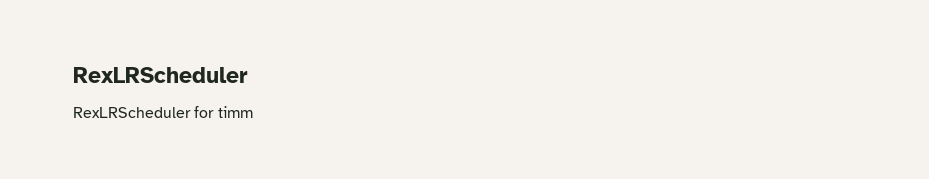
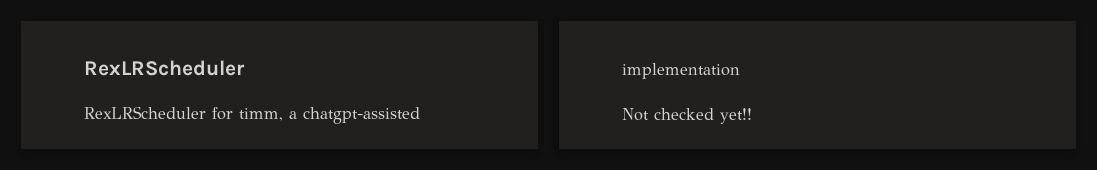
- RexLRScheduler for timm
+ RexLRScheduler for timm, a chatgpt-assisted implementation
+ Not checked yet!!

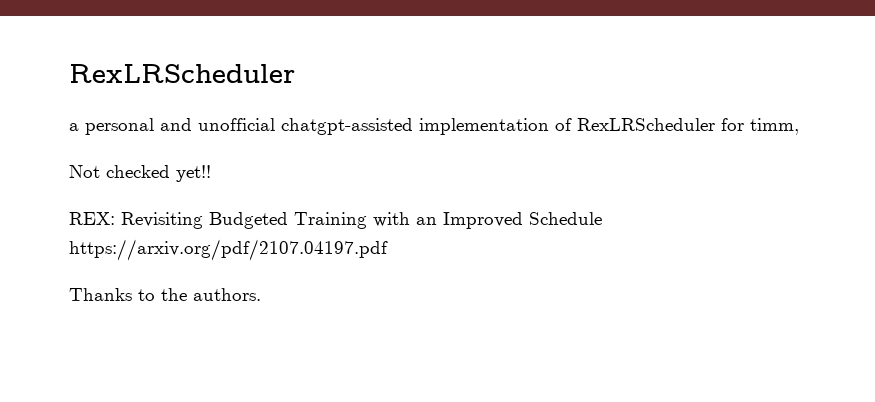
- RexLRScheduler for timm, a chatgpt-assisted implementation
+ a personal and unofficial chatgpt-assisted implementation of RexLRScheduler for timm,
+ REX: Revisiting Budgeted Training with an Improved Schedule https://arxiv.org/pdf/2107.04197.pdf
+ Thanks to the authors.

